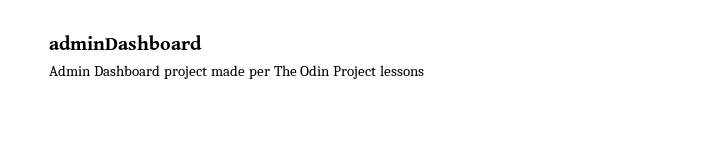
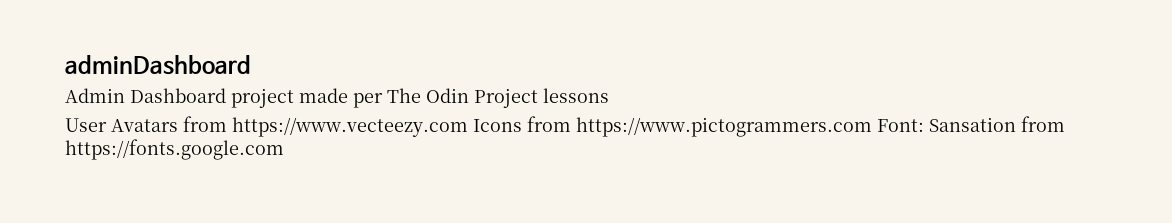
+ User Avatars from https://www.vecteezy.com Icons from https://www.pictogrammers.com Font: Sansation from https://fonts.google.com

